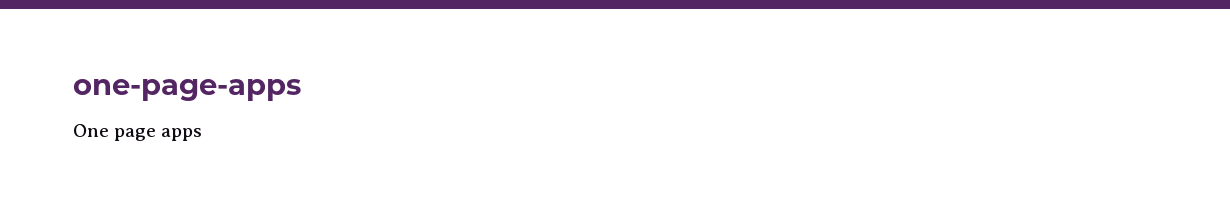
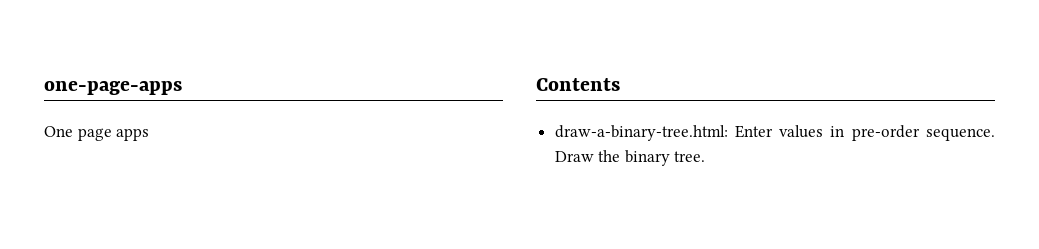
+ Contents
+ draw-a-binary-tree.html: Enter values in pre-order sequence. Draw the binary tree.

